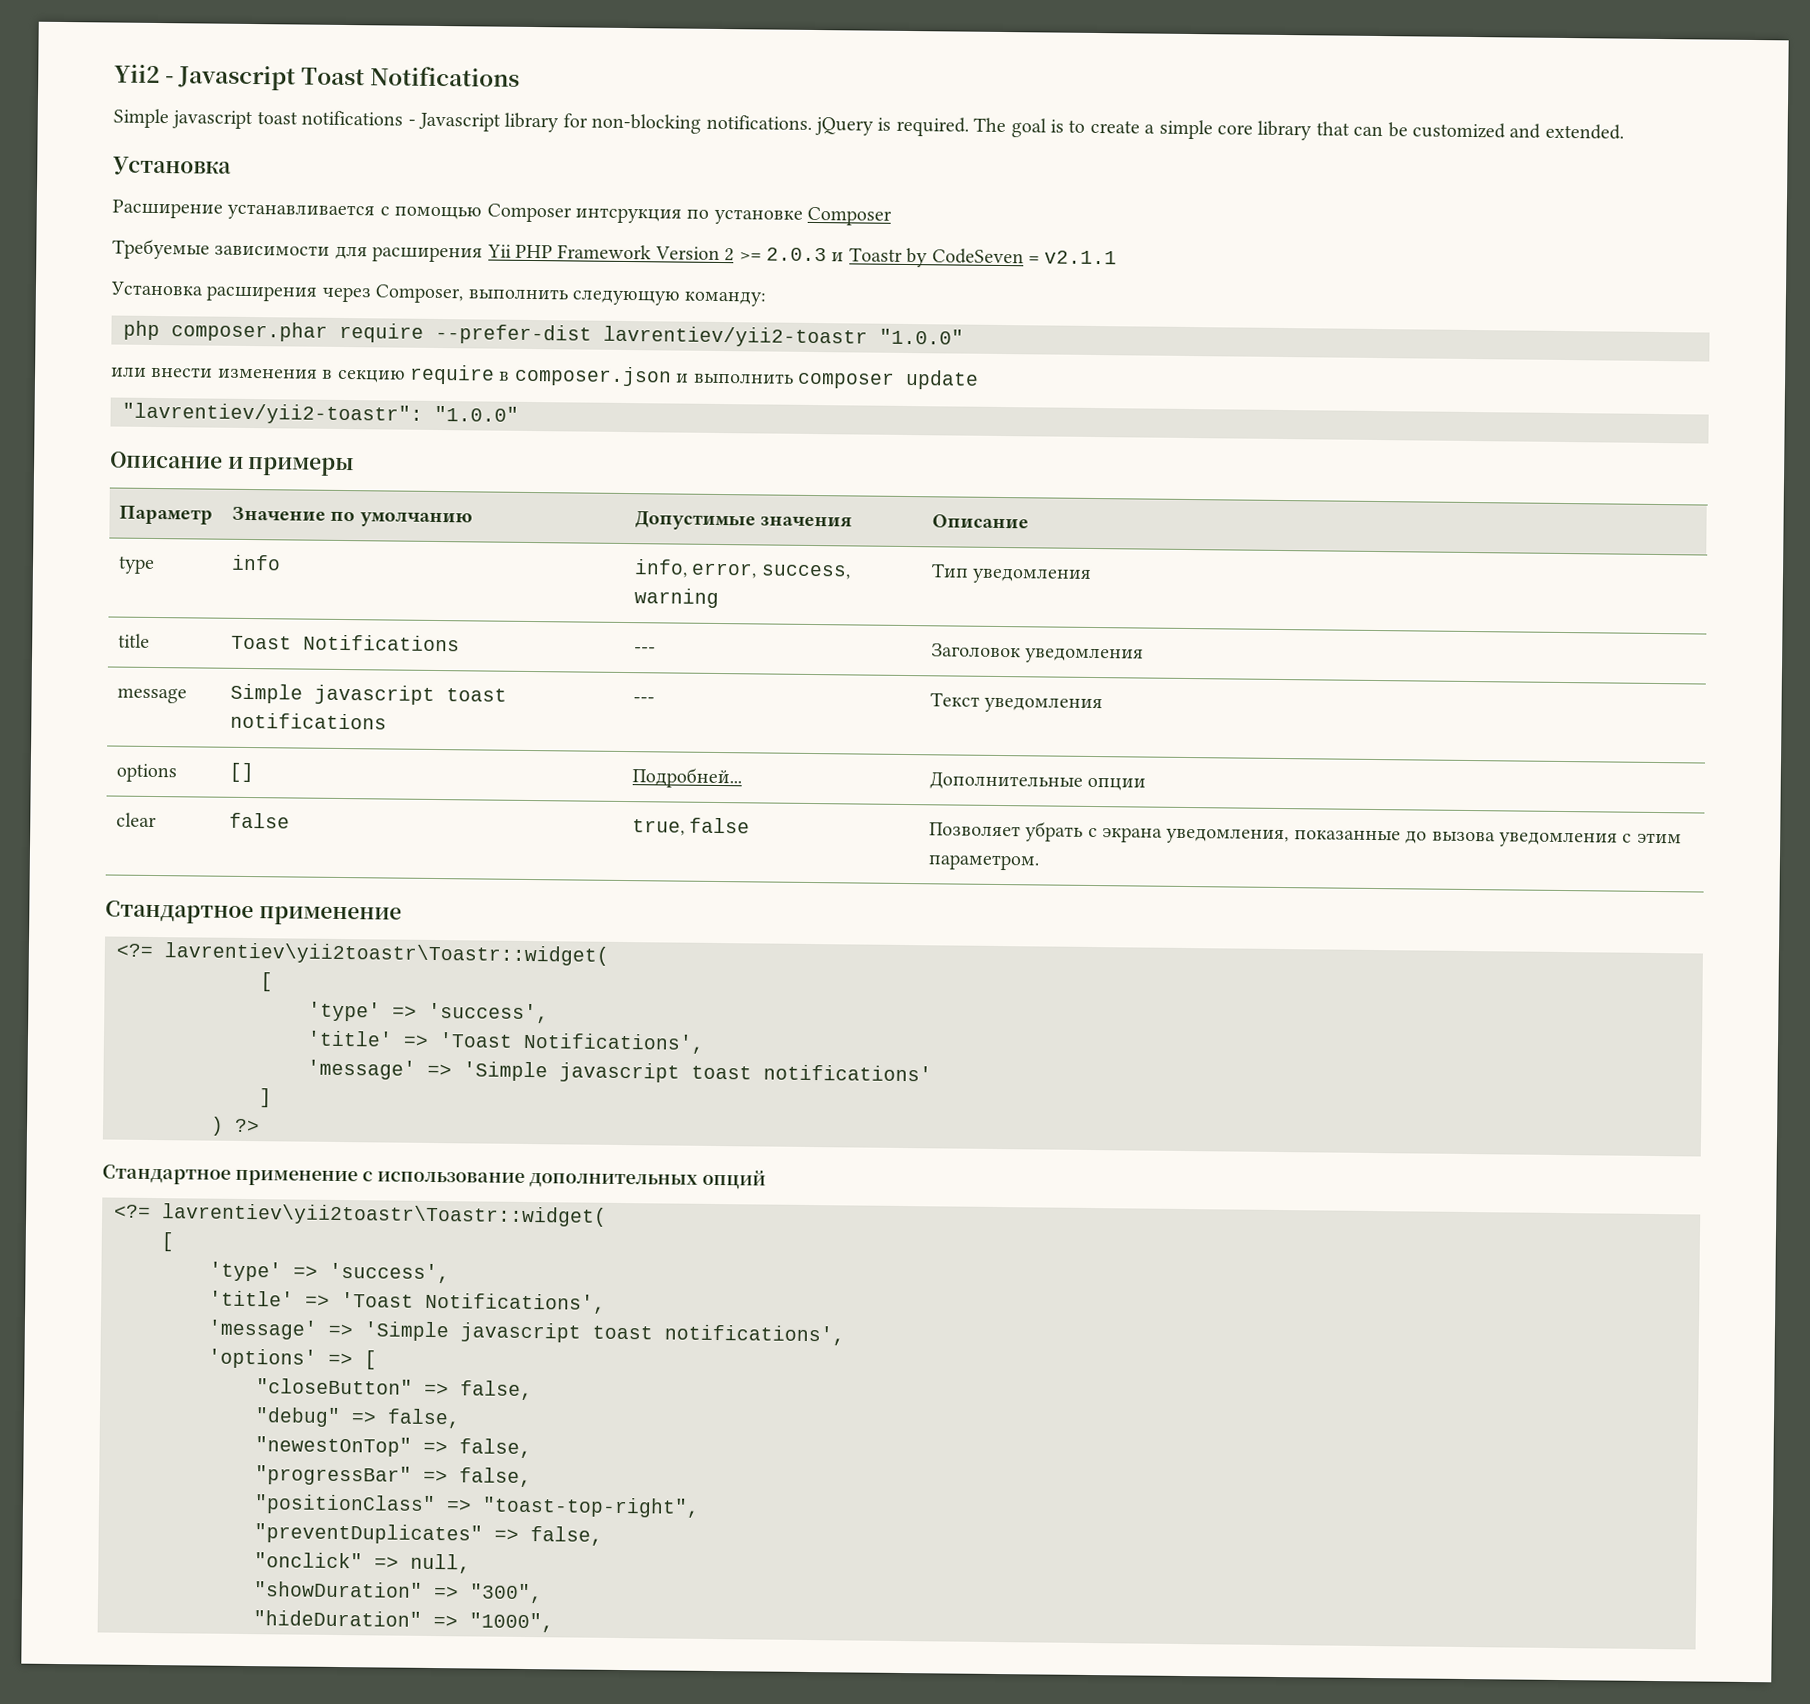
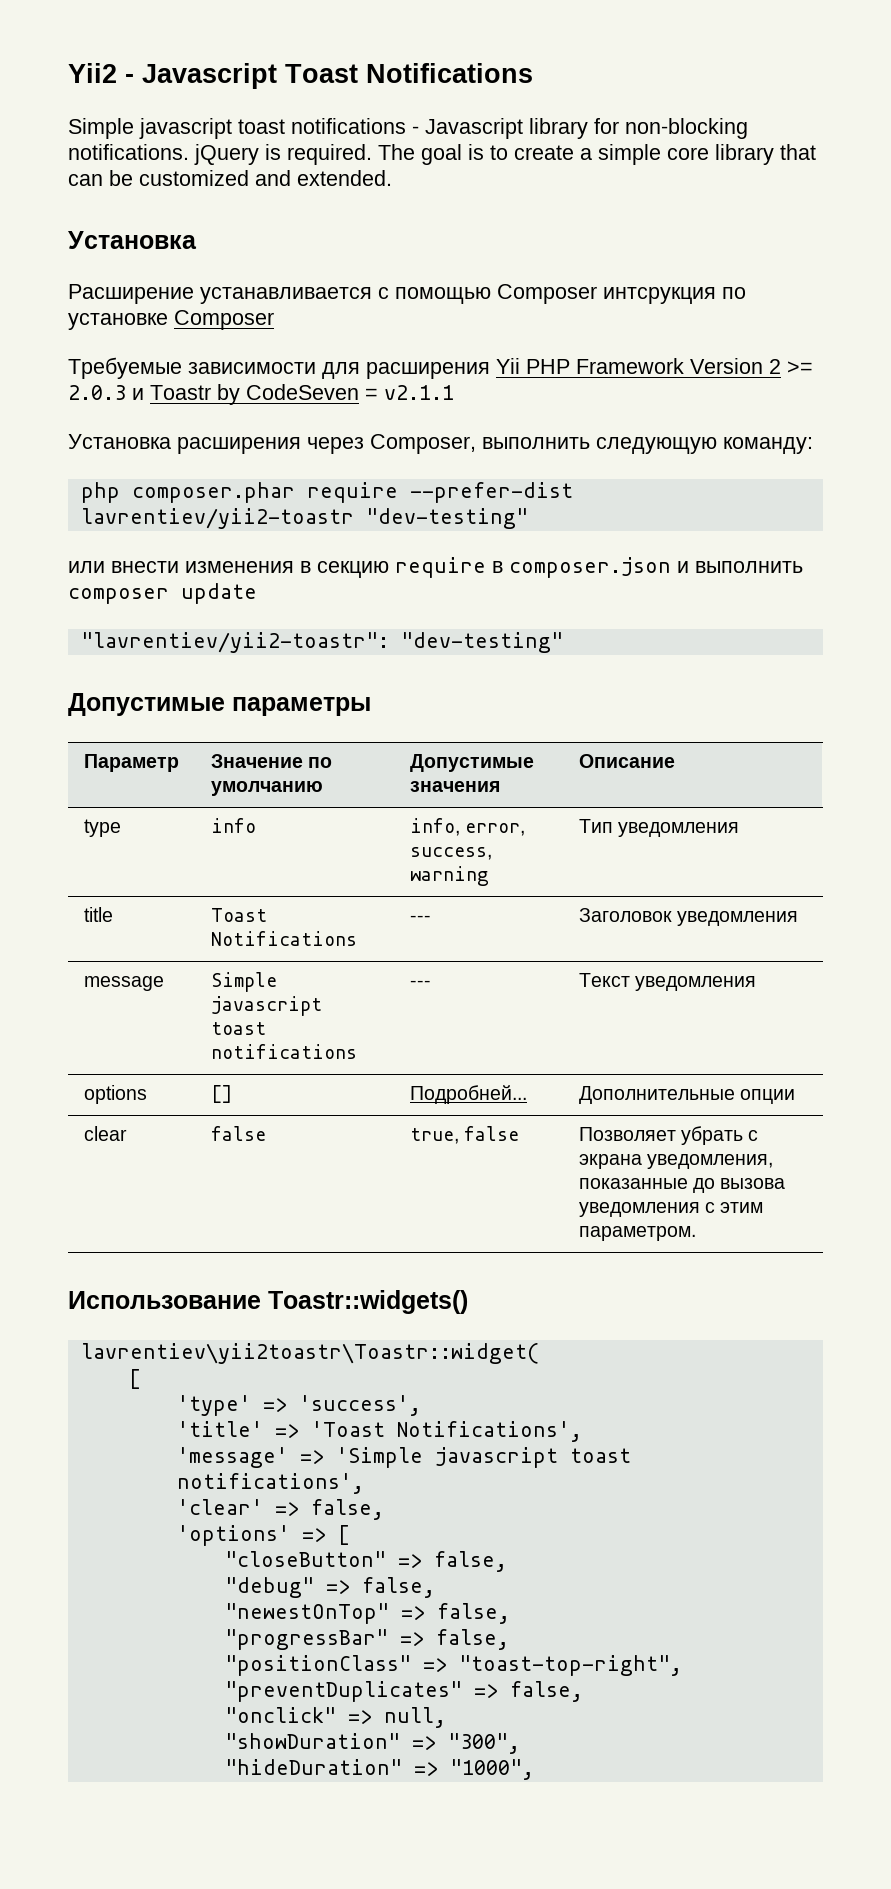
- php composer.phar require --prefer-dist lavrentiev/yii2-toastr "1.0.0"
+ php composer.phar require --prefer-dist lavrentiev/yii2-toastr "dev-testing"
- "lavrentiev/yii2-toastr": "1.0.0"
- Описание и примеры
+ "lavrentiev/yii2-toastr": "dev-testing"
+ Допустимые параметры
  clear | false | true, false | Позволяет убрать с экрана уведомления, показанные до вызова уведомления с этим параметром.
- Стандартное применение
- <?= lavrentiev\yii2toastr\Toastr::widget(
- [
- 'type' => 'success',
- 'title' => 'Toast Notifications',
- 'message' => 'Simple javascript toast notifications'
- ]
- ) ?>
- Стандартное применение c использование дополнительных опций
- <?= lavrentiev\yii2toastr\Toastr::widget(
+ Использование Toastr::widgets()
+ lavrentiev\yii2toastr\Toastr::widget(
+ 'clear' => false,

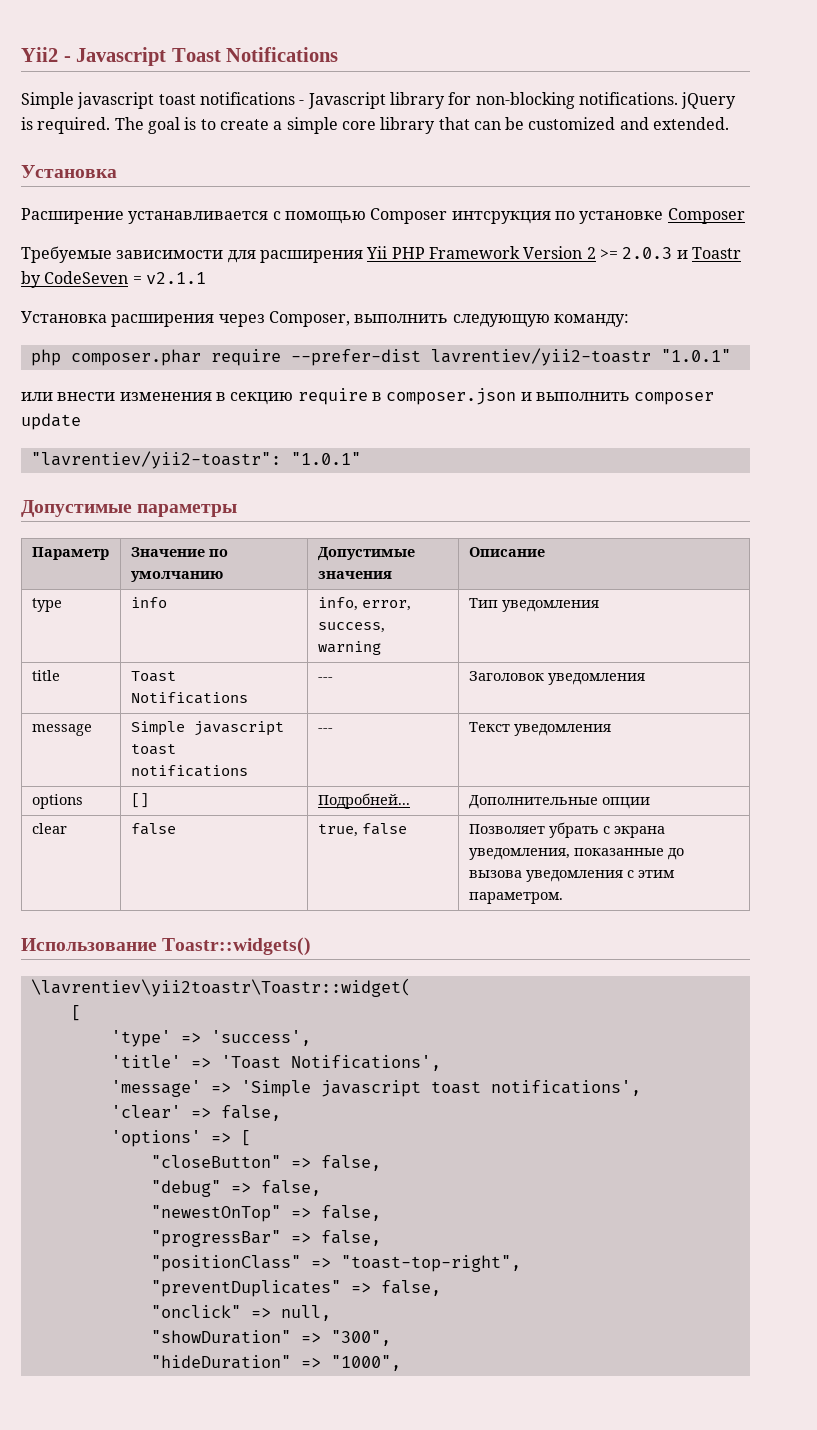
- php composer.phar require --prefer-dist lavrentiev/yii2-toastr "dev-testing"
+ php composer.phar require --prefer-dist lavrentiev/yii2-toastr "1.0.1"
- "lavrentiev/yii2-toastr": "dev-testing"
+ "lavrentiev/yii2-toastr": "1.0.1"
- lavrentiev\yii2toastr\Toastr::widget(
+ \lavrentiev\yii2toastr\Toastr::widget(

